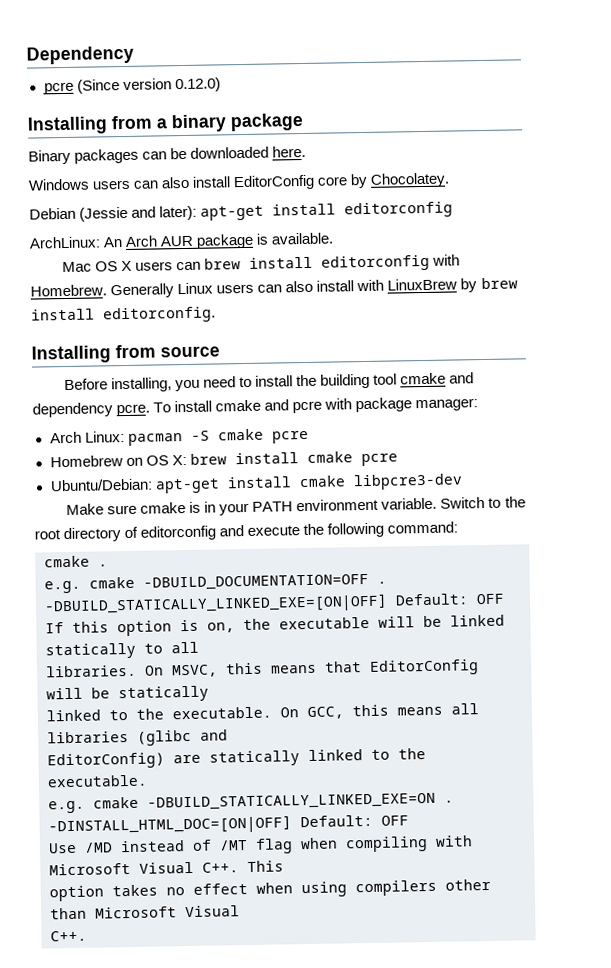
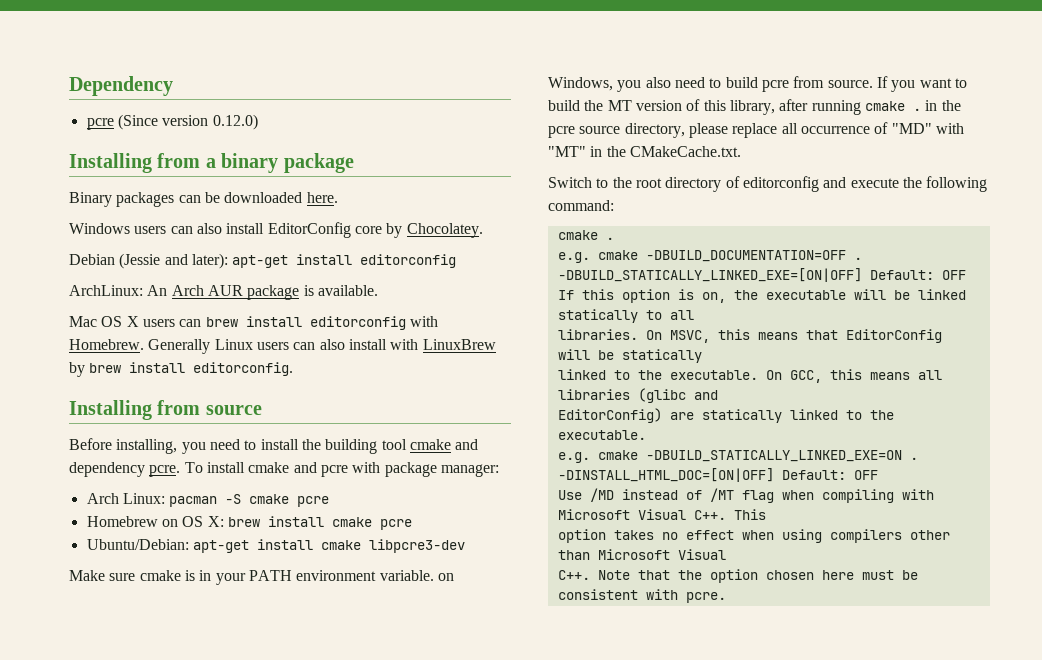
- Make sure cmake is in your PATH environment variable. Switch to the root directory of editorconfig and execute the following command:
+ Make sure cmake is in your PATH environment variable. on Windows, you also need to build pcre from source. If you want to build the MT version of this library, after running cmake . in the pcre source directory, please replace all occurrence of "MD" with "MT" in the CMakeCache.txt.
+ Switch to the root directory of editorconfig and execute the following command:
  option takes no effect when using compilers other than Microsoft Visual
- C++.
+ C++. Note that the option chosen here must be consistent with pcre.

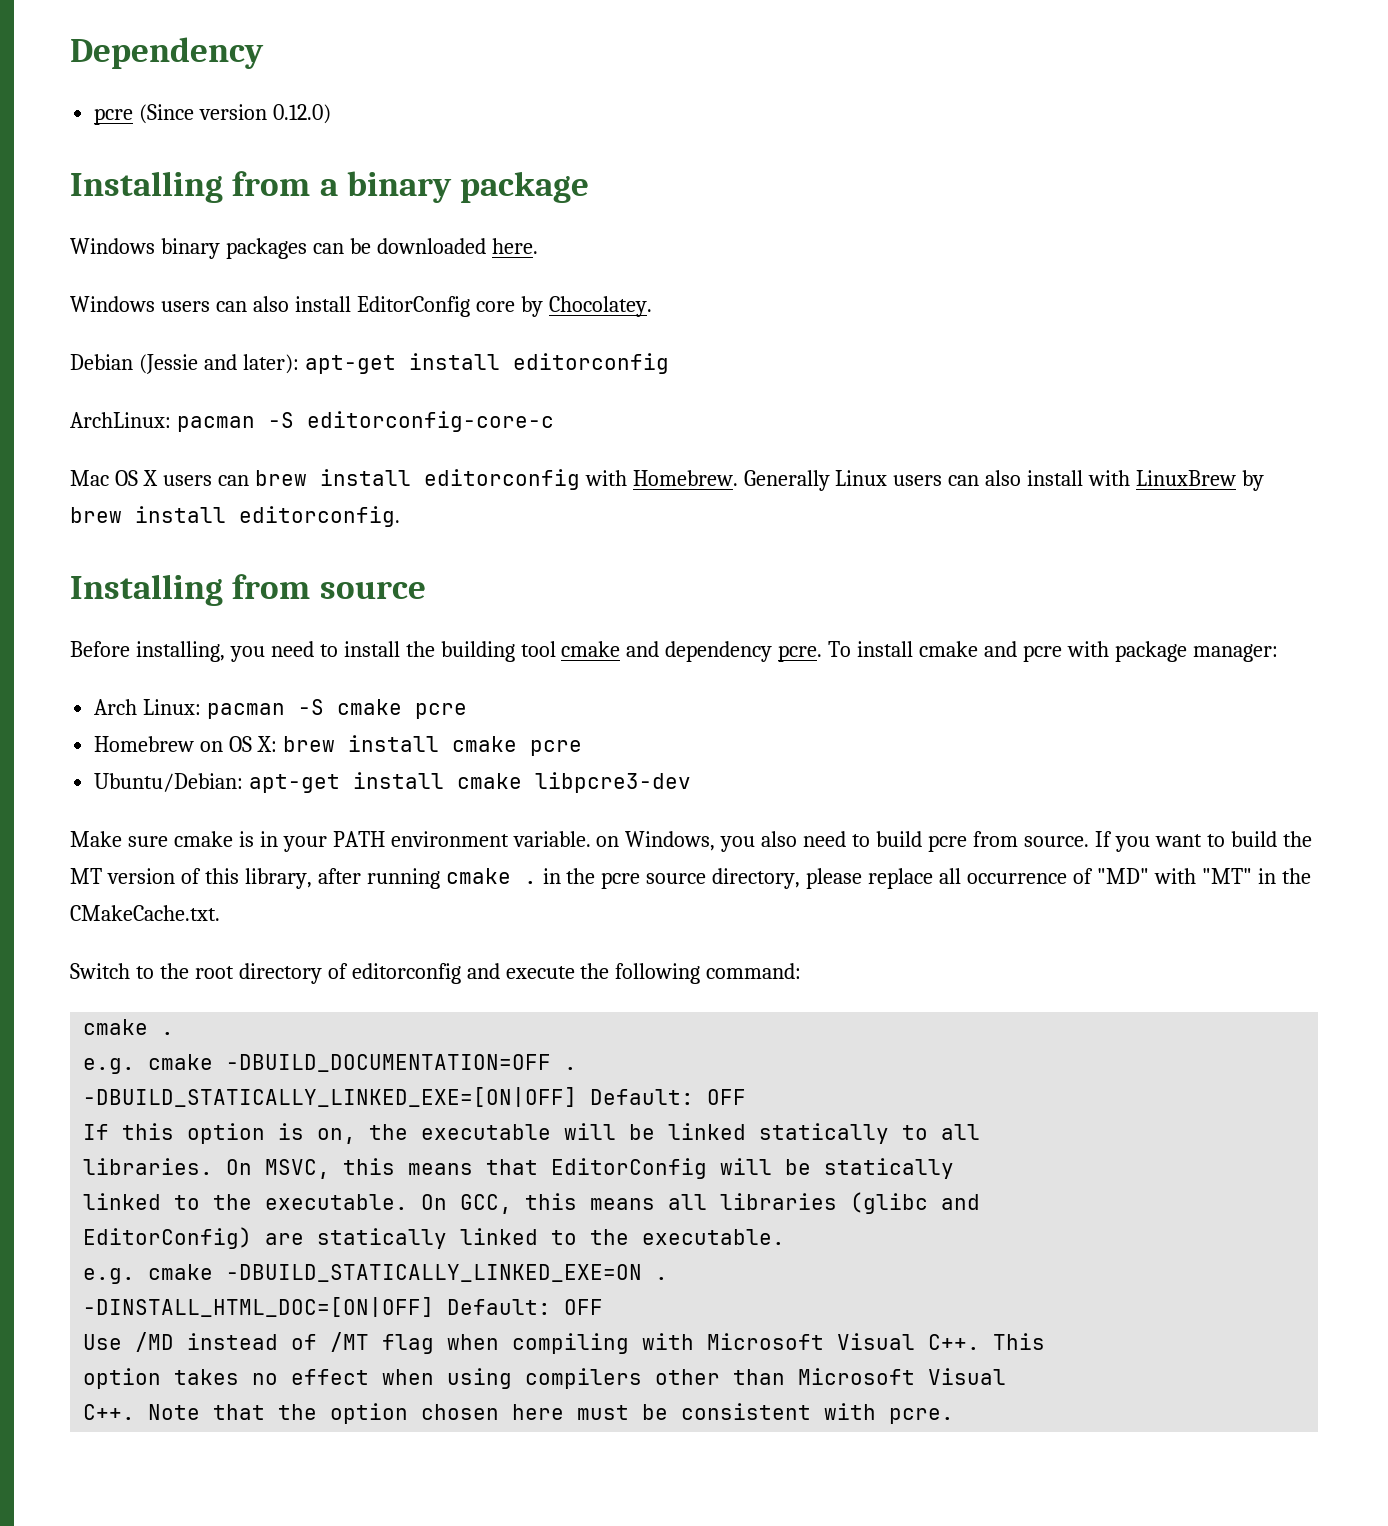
- Binary packages can be downloaded here.
+ Windows binary packages can be downloaded here.
- ArchLinux: An Arch AUR package is available.
+ ArchLinux: pacman -S editorconfig-core-c

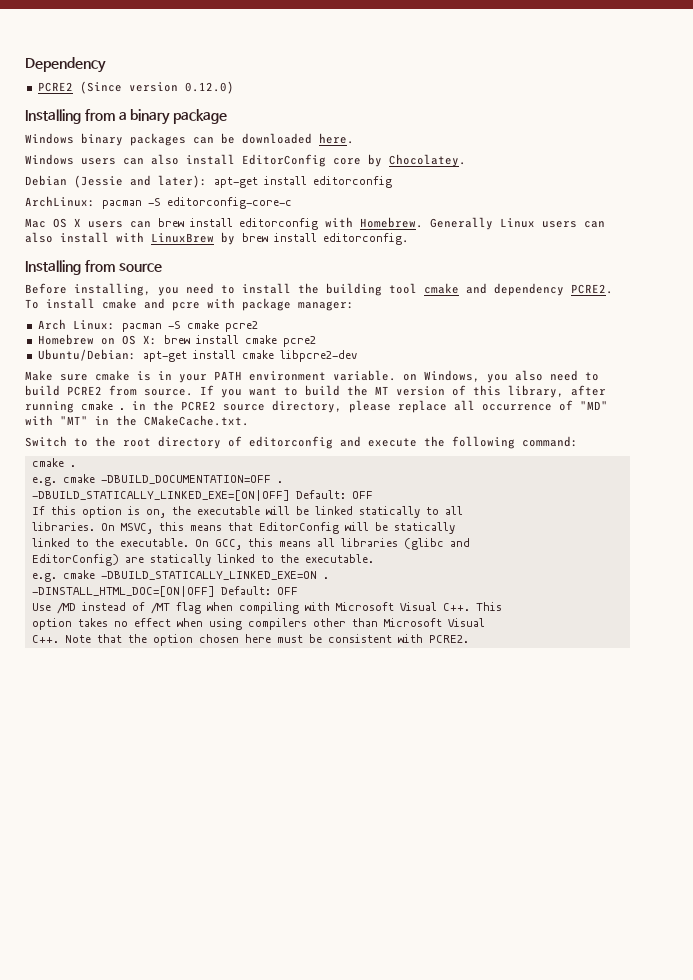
- pcre (Since version 0.12.0)
+ PCRE2 (Since version 0.12.0)
- Before installing, you need to install the building tool cmake and dependency pcre.
+ Before installing, you need to install the building tool cmake and dependency PCRE2.
- Arch Linux: pacman -S cmake pcre
+ Arch Linux: pacman -S cmake pcre2
- Homebrew on OS X: brew install cmake pcre
+ Homebrew on OS X: brew install cmake pcre2
- Ubuntu/Debian: apt-get install cmake libpcre3-dev
+ Ubuntu/Debian: apt-get install cmake libpcre2-dev
- Make sure cmake is in your PATH environment variable. on Windows, you also need to build pcre from source.
+ Make sure cmake is in your PATH environment variable. on Windows, you also need to build PCRE2 from source.
- If you want to build the MT version of this library, after running cmake . in the pcre source directory, please replace all occurrence of "MD" with "MT" in the CMakeCache.txt.
+ If you want to build the MT version of this library, after running cmake . in the PCRE2 source directory, please replace all occurrence of "MD" with "MT" in the CMakeCache.txt.
- C++. Note that the option chosen here must be consistent with pcre.
+ C++. Note that the option chosen here must be consistent with PCRE2.

